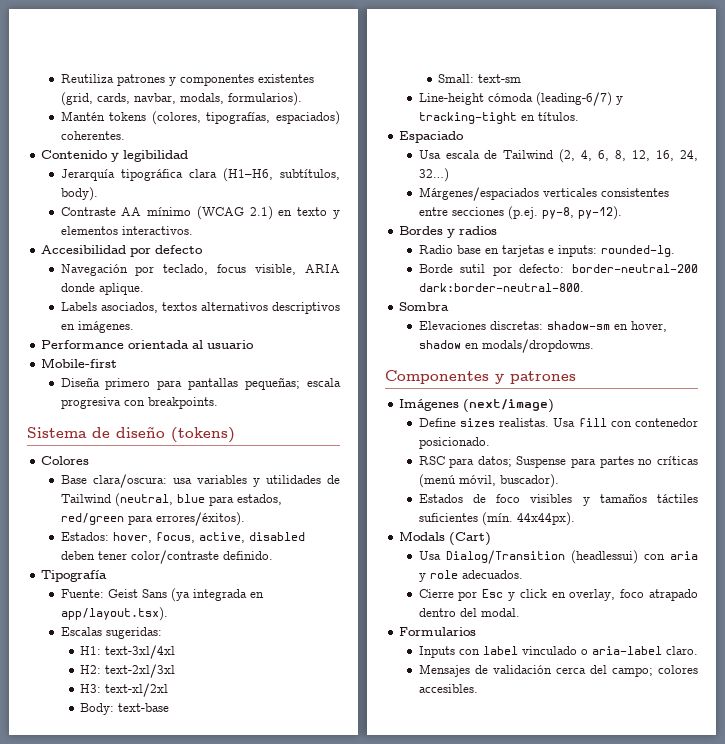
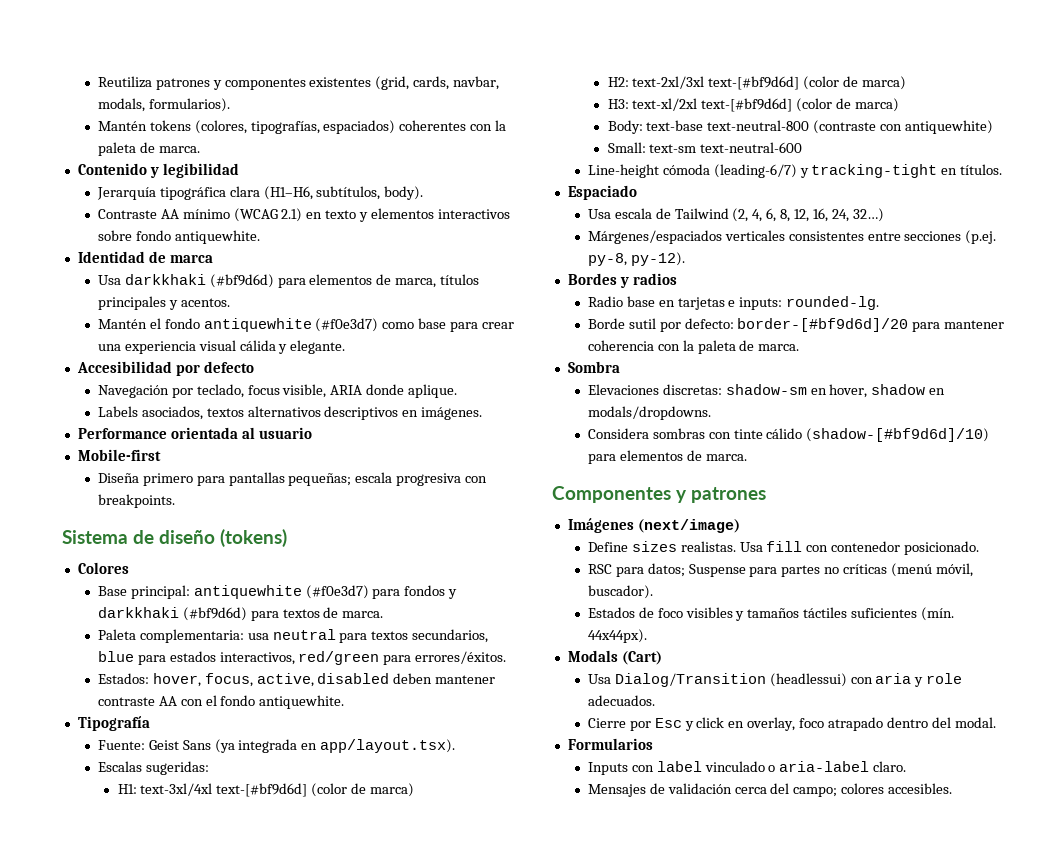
- Mantén tokens (colores, tipografías, espaciados) coherentes.
+ Mantén tokens (colores, tipografías, espaciados) coherentes con la paleta de marca.
- Contraste AA mínimo (WCAG 2.1) en texto y elementos interactivos.
+ Contraste AA mínimo (WCAG 2.1) en texto y elementos interactivos sobre fondo antiquewhite.
+ Identidad de marca
+ Usa darkkhaki (#bf9d6d) para elementos de marca, títulos principales y acentos.
+ Mantén el fondo antiquewhite (#f0e3d7) como base para crear una experiencia visual cálida y elegante.
- Base clara/oscura: usa variables y utilidades de Tailwind (neutral, blue para estados, red/green para errores/éxitos).
+ Base principal: antiquewhite (#f0e3d7) para fondos y darkkhaki (#bf9d6d) para textos de marca.
+ Paleta complementaria: usa neutral para textos secundarios, blue para estados interactivos, red/green para errores/éxitos.
- Estados: hover, focus, active, disabled deben tener color/contraste definido.
+ Estados: hover, focus, active, disabled deben mantener contraste AA con el fondo antiquewhite.
- H1: text-3xl/4xl
- H2: text-2xl/3xl
- H3: text-xl/2xl
- Body: text-base
+ H1: text-3xl/4xl text-[#bf9d6d] (color de marca)
+ H2: text-2xl/3xl text-[#bf9d6d] (color de marca)
+ H3: text-xl/2xl text-[#bf9d6d] (color de marca)
+ Body: text-base text-neutral-800 (contraste con antiquewhite)
- Small: text-sm
+ Small: text-sm text-neutral-600
- Borde sutil por defecto: border-neutral-200 dark:border-neutral-800.
+ Borde sutil por defecto: border-[#bf9d6d]/20 para mantener coherencia con la paleta de marca.
+ Considera sombras con tinte cálido (shadow-[#bf9d6d]/10) para elementos de marca.

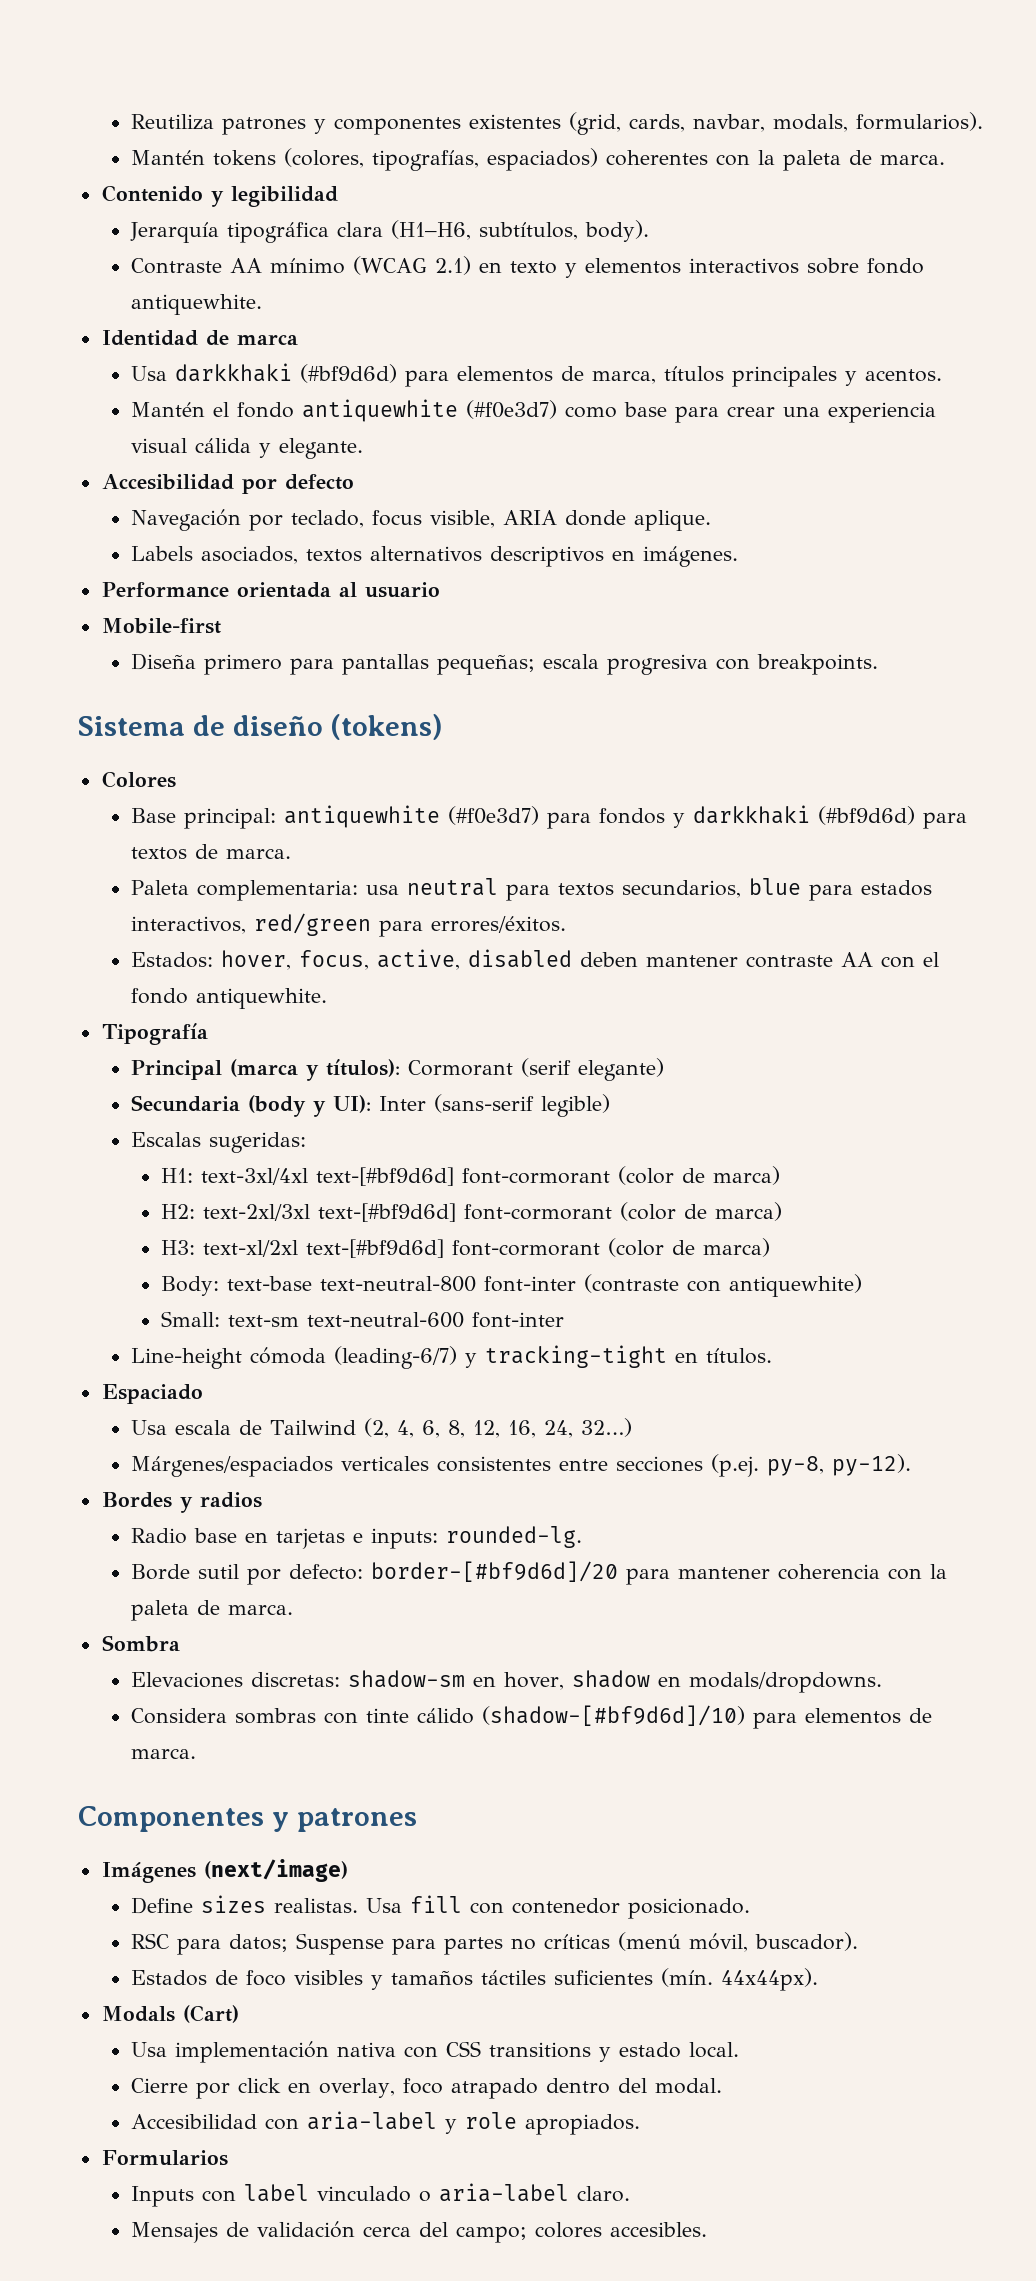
- Fuente: Geist Sans (ya integrada en app/layout.tsx).
+ Principal (marca y títulos): Cormorant (serif elegante)
+ Secundaria (body y UI): Inter (sans-serif legible)
- H1: text-3xl/4xl text-[#bf9d6d] (color de marca)
+ H1: text-3xl/4xl text-[#bf9d6d] font-cormorant (color de marca)
- H2: text-2xl/3xl text-[#bf9d6d] (color de marca)
+ H2: text-2xl/3xl text-[#bf9d6d] font-cormorant (color de marca)
- H3: text-xl/2xl text-[#bf9d6d] (color de marca)
+ H3: text-xl/2xl text-[#bf9d6d] font-cormorant (color de marca)
- Body: text-base text-neutral-800 (contraste con antiquewhite)
+ Body: text-base text-neutral-800 font-inter (contraste con antiquewhite)
- Small: text-sm text-neutral-600
+ Small: text-sm text-neutral-600 font-inter
- Usa Dialog/Transition (headlessui) con aria y role adecuados.
+ Usa implementación nativa con CSS transitions y estado local.
- Cierre por Esc y click en overlay, foco atrapado dentro del modal.
+ Cierre por click en overlay, foco atrapado dentro del modal.
+ Accesibilidad con aria-label y role apropiados.

